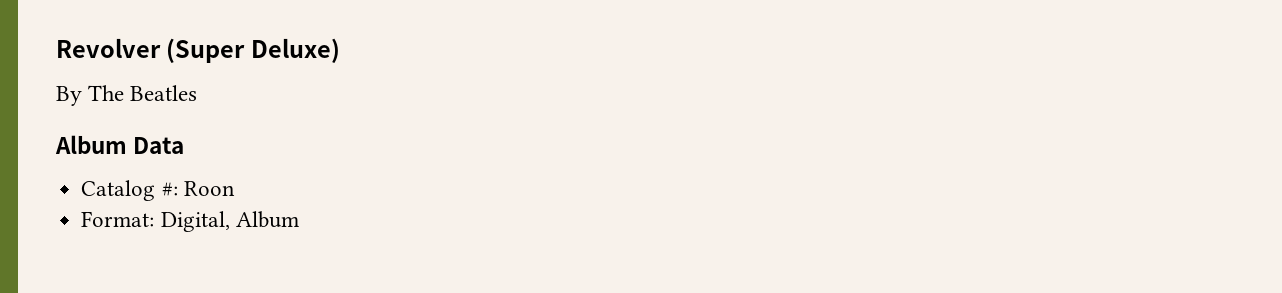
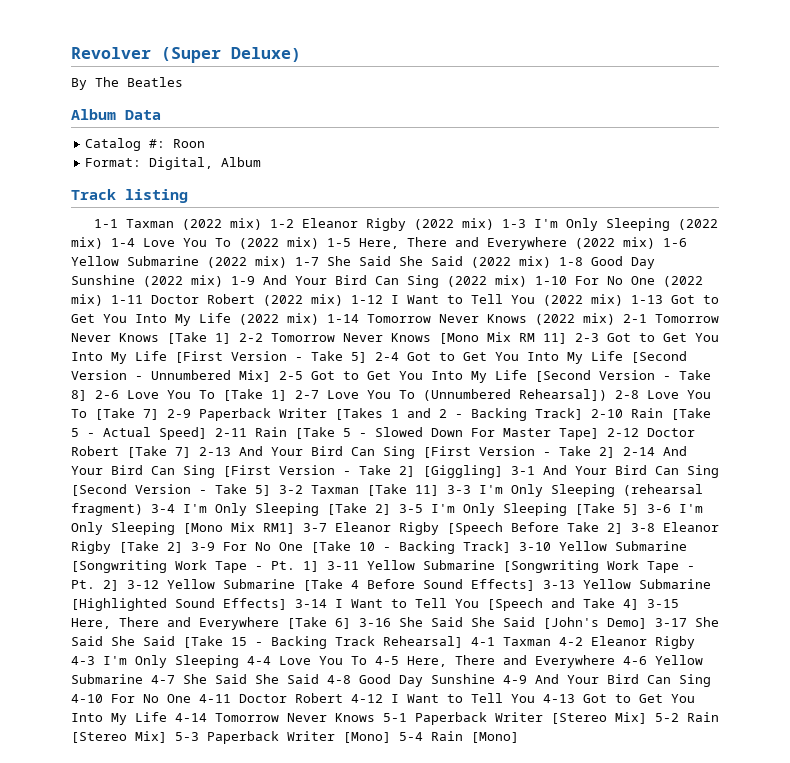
+ Track listing
+ 1-1 Taxman (2022 mix) 1-2 Eleanor Rigby (2022 mix) 1-3 I'm Only Sleeping (2022 mix) 1-4 Love You To (2022 mix) 1-5 Here, There and Everywhere (2022 mix) 1-6 Yellow Submarine (2022 mix) 1-7 She Said She Said (2022 mix) 1-8 Good Day Sunshine (2022 mix) 1-9 And Your Bird Can Sing (2022 mix) 1-10 For No One (2022 mix) 1-11 Doctor Robert (2022 mix) 1-12 I Want to Tell You (2022 mix) 1-13 Got to Get You Into My Life (2022 mix) 1-14 Tomorrow Never Knows (2022 mix) 2-1 Tomorrow Never Knows [Take 1] 2-2 Tomorrow Never Knows [Mono Mix RM 11] 2-3 Got to Get You Into My Life [First Version - Take 5] 2-4 Got to Get You Into My Life [Second Version - Unnumbered Mix] 2-5 Got to Get You Into My Life [Second Version - Take 8] 2-6 Love You To [Take 1] 2-7 Love You To (Unnumbered Rehearsal]) 2-8 Love You To [Take 7] 2-9 Paperback Writer [Takes 1 and 2 - Backing Track] 2-10 Rain [Take 5 - Actual Speed] 2-11 Rain [Take 5 - Slowed Down For Master Tape] 2-12 Doctor Robert [Take 7] 2-13 And Your Bird Can Sing [First Version - Take 2] 2-14 And Your Bird Can Sing [First Version - Take 2] [Giggling] 3-1 And Your Bird Can Sing [Second Version - Take 5] 3-2 Taxman [Take 11] 3-3 I'm Only Sleeping (rehearsal fragment) 3-4 I'm Only Sleeping [Take 2] 3-5 I'm Only Sleeping [Take 5] 3-6 I'm Only Sleeping [Mono Mix RM1] 3-7 Eleanor Rigby [Speech Before Take 2] 3-8 Eleanor Rigby [Take 2] 3-9 For No One [Take 10 - Backing Track] 3-10 Yellow Submarine [Songwriting Work Tape - Pt. 1] 3-11 Yellow Submarine [Songwriting Work Tape - Pt. 2] 3-12 Yellow Submarine [Take 4 Before Sound Effects] 3-13 Yellow Submarine [Highlighted Sound Effects] 3-14 I Want to Tell You [Speech and Take 4] 3-15 Here, There and Everywhere [Take 6] 3-16 She Said She Said [John's Demo] 3-17 She Said She Said [Take 15 - Backing Track Rehearsal] 4-1 Taxman 4-2 Eleanor Rigby 4-3 I'm Only Sleeping 4-4 Love You To 4-5 Here, There and Everywhere 4-6 Yellow Submarine 4-7 She Said She Said 4-8 Good Day Sunshine 4-9 And Your Bird Can Sing 4-10 For No One 4-11 Doctor Robert 4-12 I Want to Tell You 4-13 Got to Get You Into My Life 4-14 Tomorrow Never Knows 5-1 Paperback Writer [Stereo Mix] 5-2 Rain [Stereo Mix] 5-3 Paperback Writer [Mono] 5-4 Rain [Mono]

